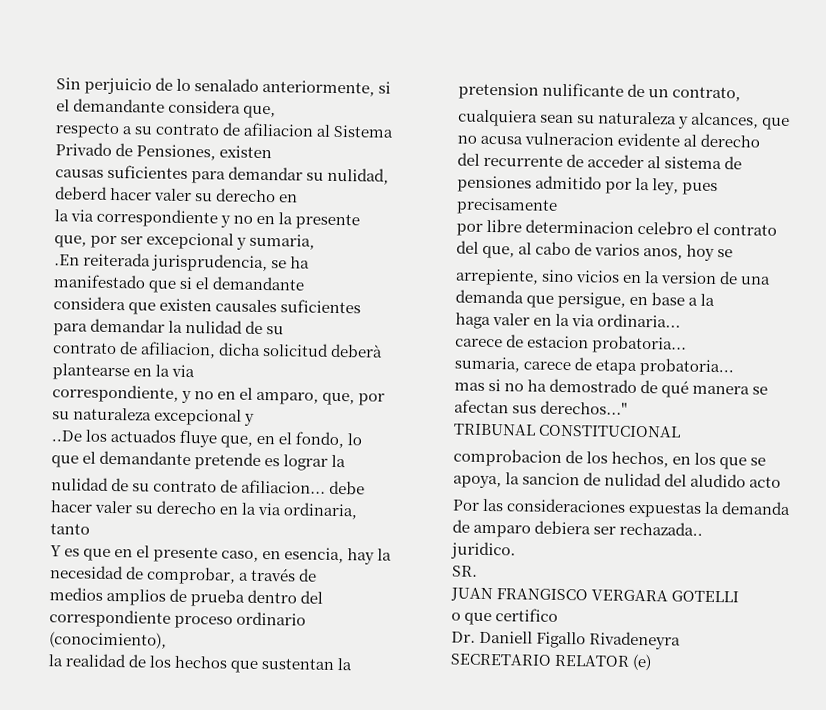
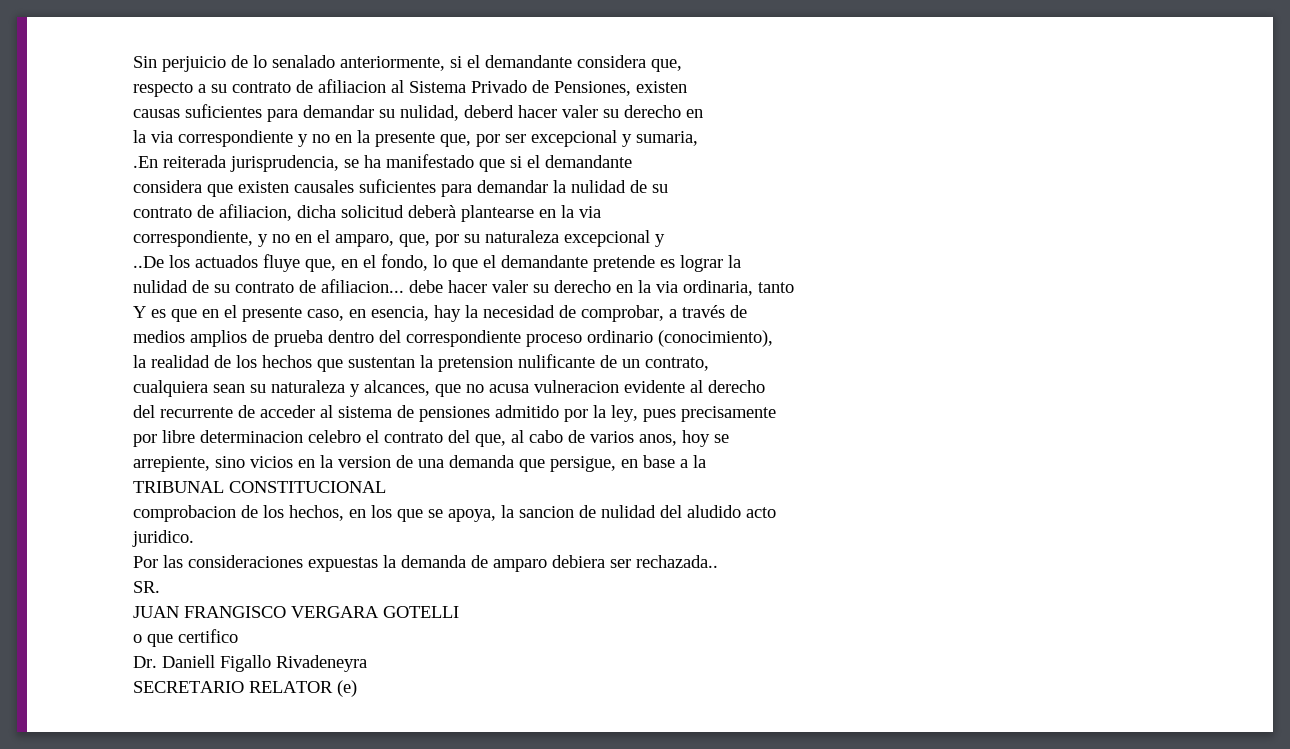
- haga valer en la via ordinaria...
- carece de estacion probatoria...
- sumaria, carece de etapa probatoria...
- mas si no ha demostrado de qué manera se afectan sus derechos..."
+ juridico.
- juridico.

